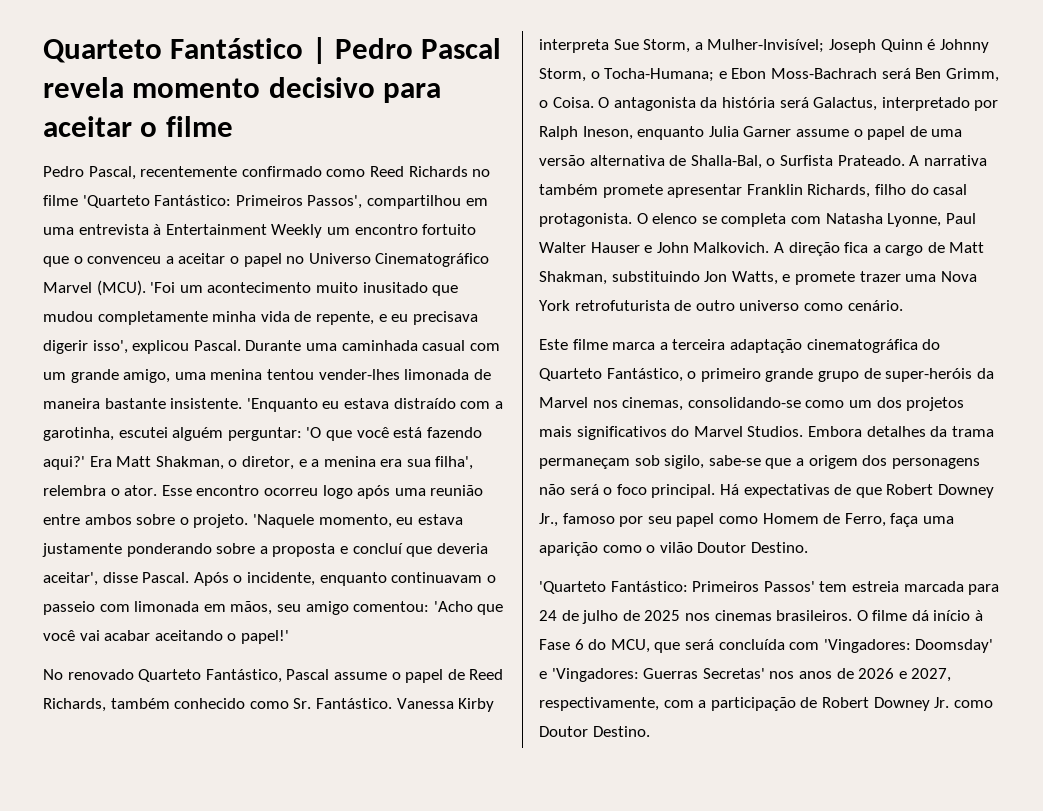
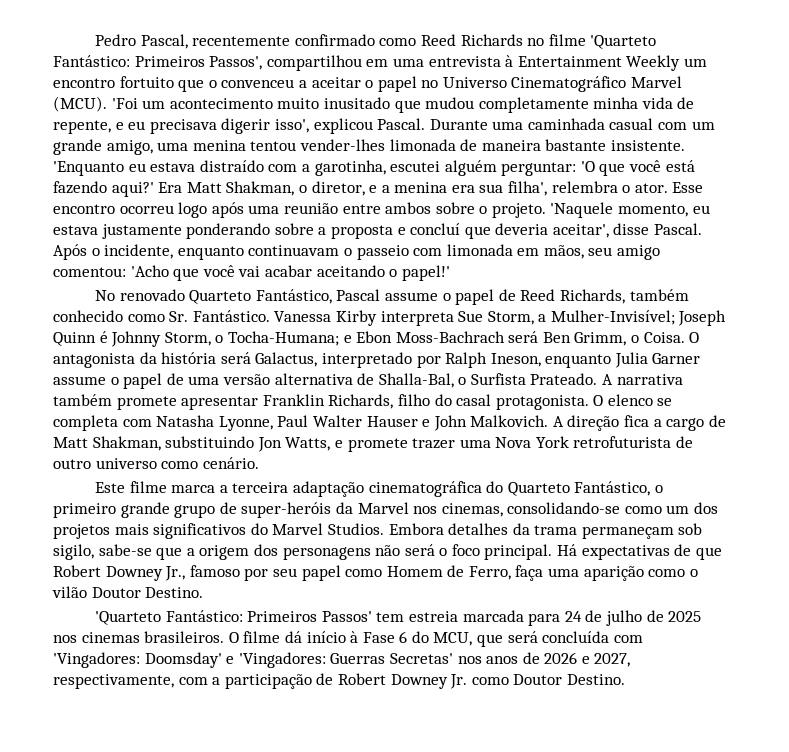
- Quarteto Fantástico | Pedro Pascal revela momento decisivo para aceitar o filme

